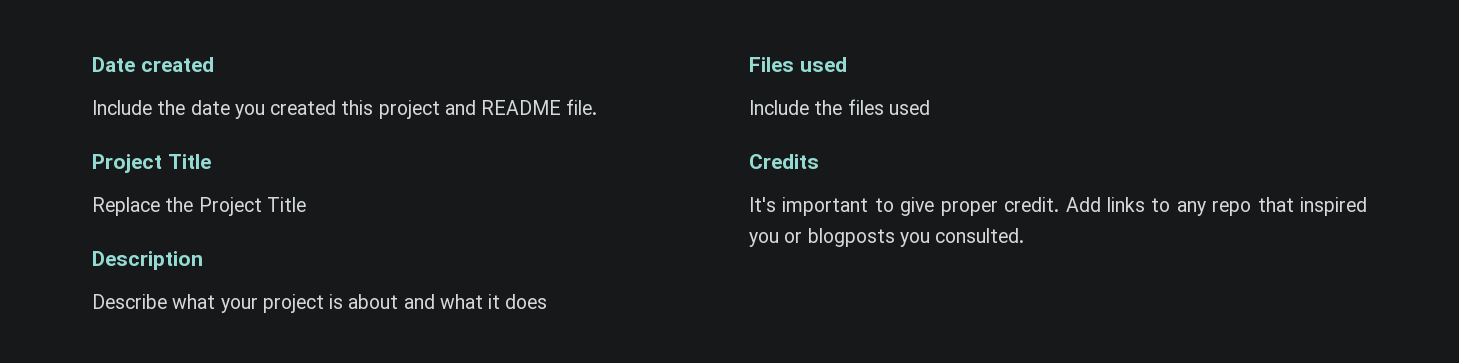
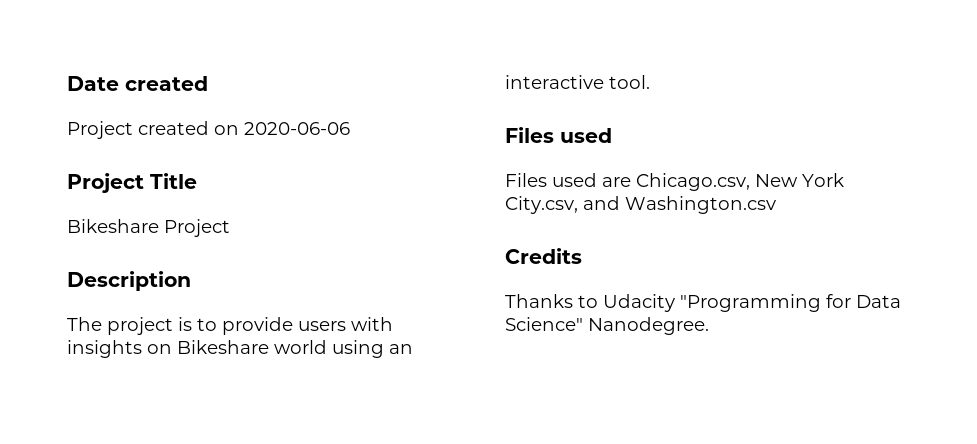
- Include the date you created this project and README file.
+ Project created on 2020-06-06
  Project Title
- Replace the Project Title
+ Bikeshare Project
- Describe what your project is about and what it does
+ The project is to provide users with insights on Bikeshare world using an interactive tool.
  Files used
- Include the files used
+ Files used are Chicago.csv, New York City.csv, and Washington.csv
  Credits
- It's important to give proper credit. Add links to any repo that inspired you or blogposts you consulted.
+ Thanks to Udacity "Programming for Data Science" Nanodegree.

